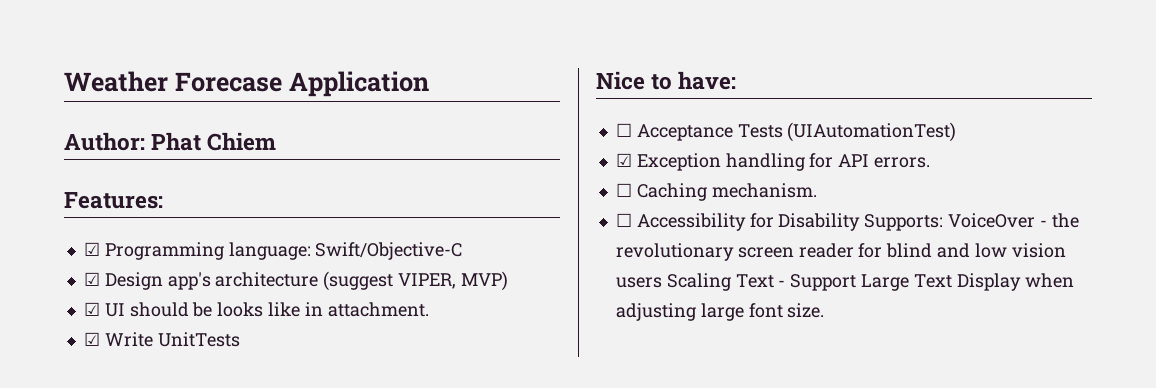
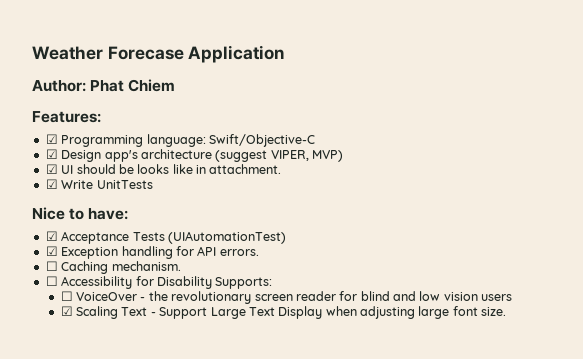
- ☐ Acceptance Tests (UIAutomationTest)
+ ☑ Acceptance Tests (UIAutomationTest)
- ☐ Accessibility for Disability Supports: VoiceOver - the revolutionary screen reader for blind and low vision users Scaling Text - Support Large Text Display when adjusting large font size.
+ ☐ Accessibility for Disability Supports:
+ ☐ VoiceOver - the revolutionary screen reader for blind and low vision users
+ ☑ Scaling Text - Support Large Text Display when adjusting large font size.

